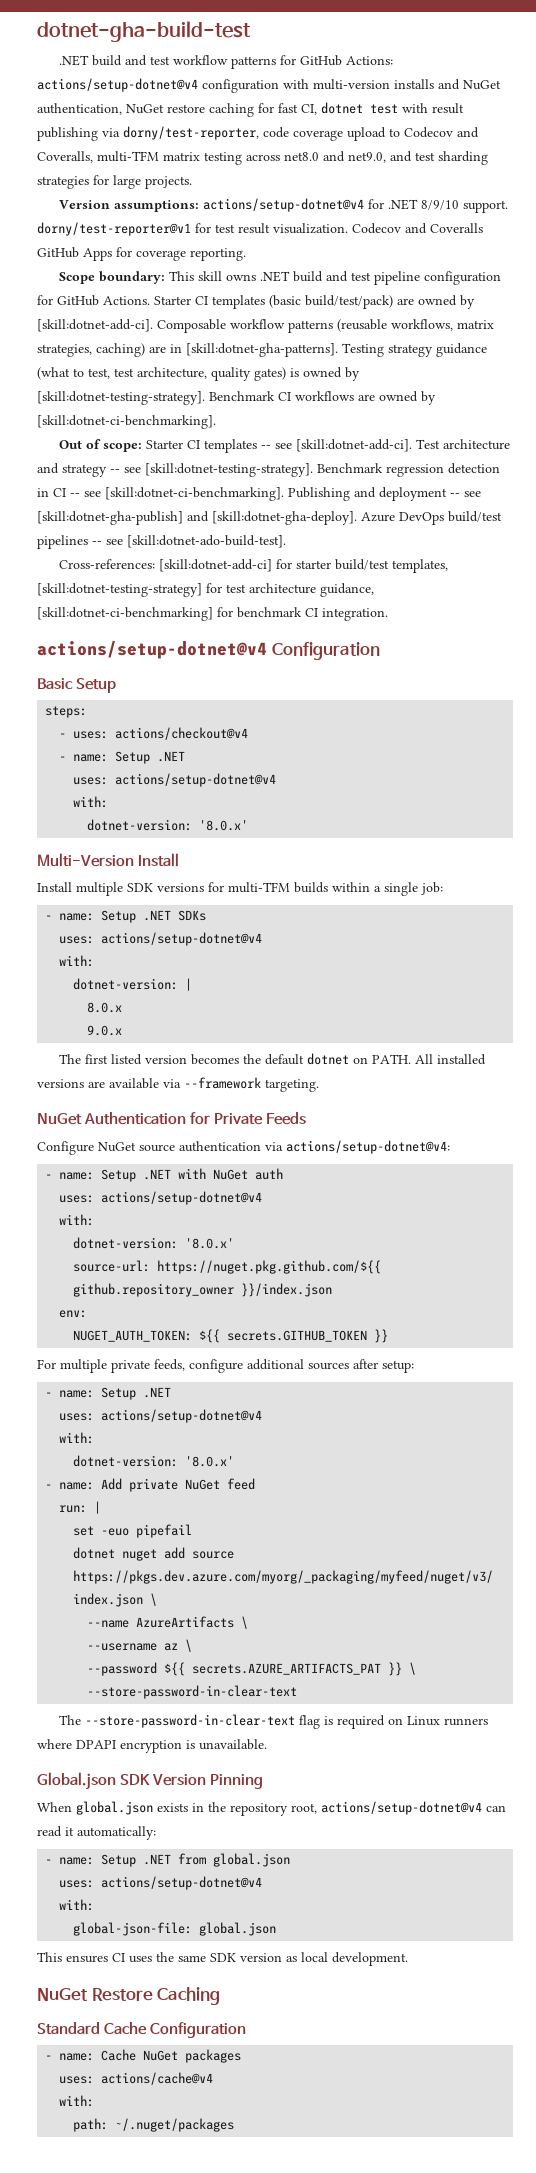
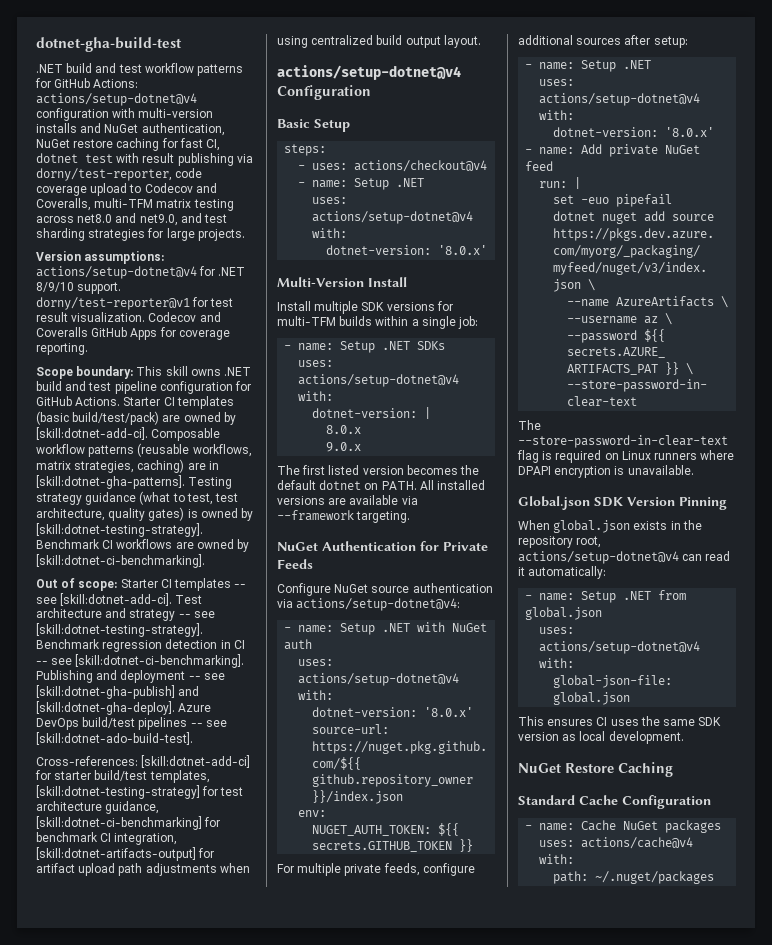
- Cross-references: [skill:dotnet-add-ci] for starter build/test templates, [skill:dotnet-testing-strategy] for test architecture guidance, [skill:dotnet-ci-benchmarking] for benchmark CI integration.
+ Cross-references: [skill:dotnet-add-ci] for starter build/test templates, [skill:dotnet-testing-strategy] for test architecture guidance, [skill:dotnet-ci-benchmarking] for benchmark CI integration, [skill:dotnet-artifacts-output] for artifact upload path adjustments when using centralized build output layout.

